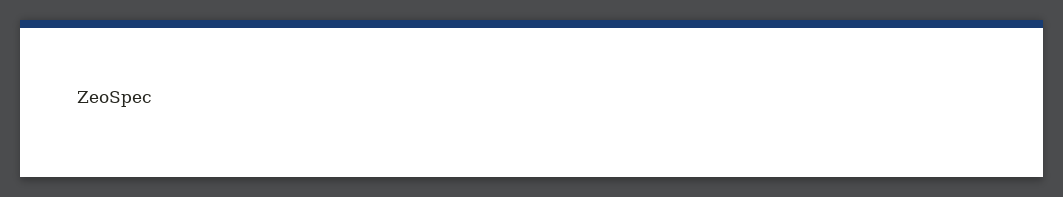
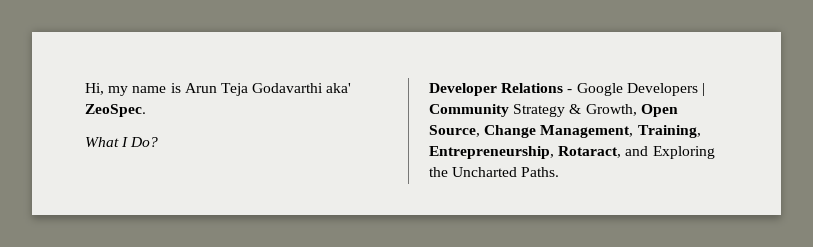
- ZeoSpec
+ Hi, my name is Arun Teja Godavarthi aka' ZeoSpec.
+ What I Do?
+ Developer Relations - Google Developers | Community Strategy & Growth, Open Source, Change Management, Training, Entrepreneurship, Rotaract, and Exploring the Uncharted Paths.

